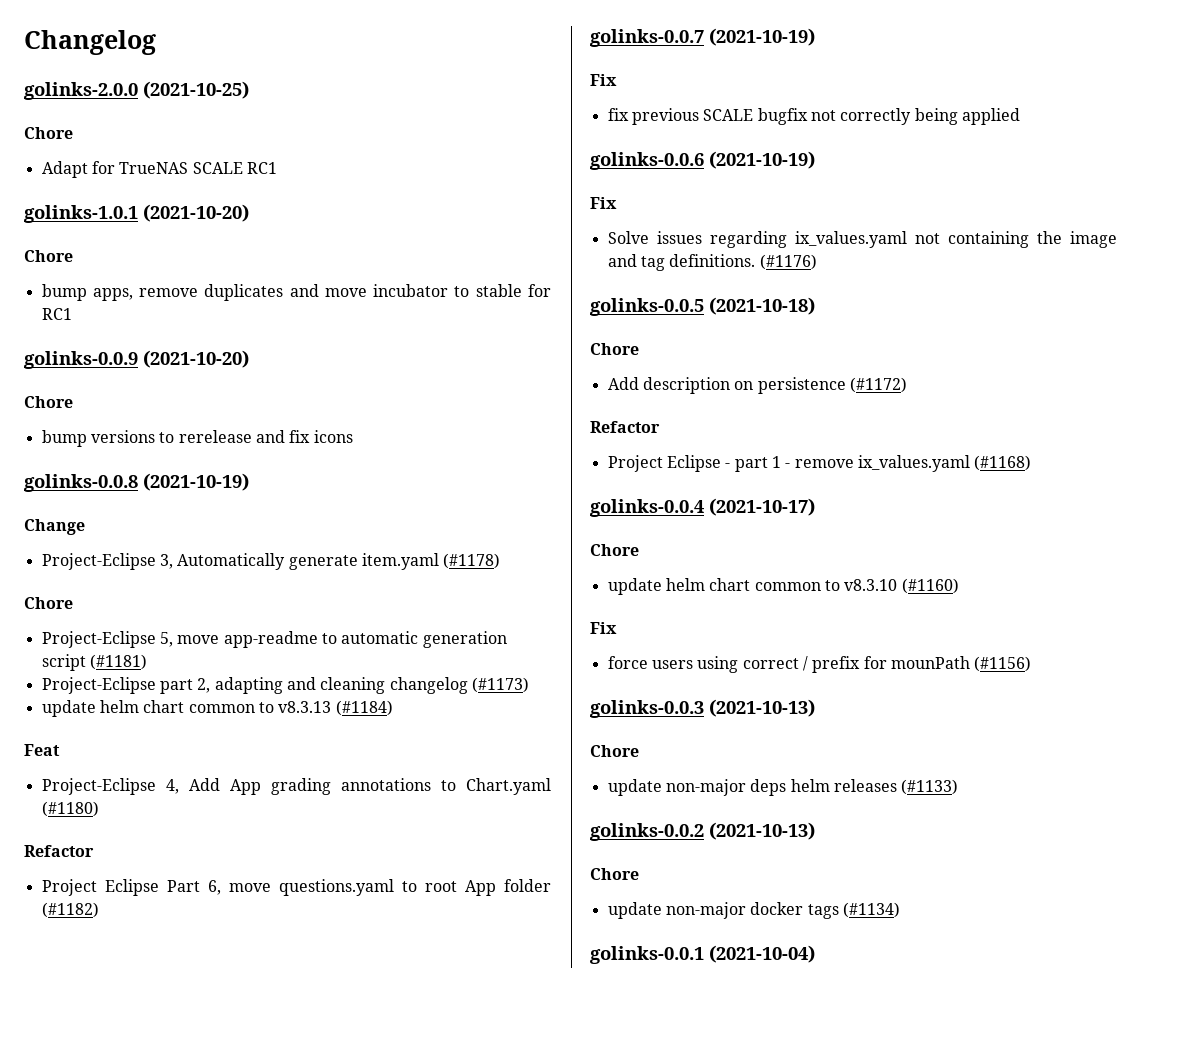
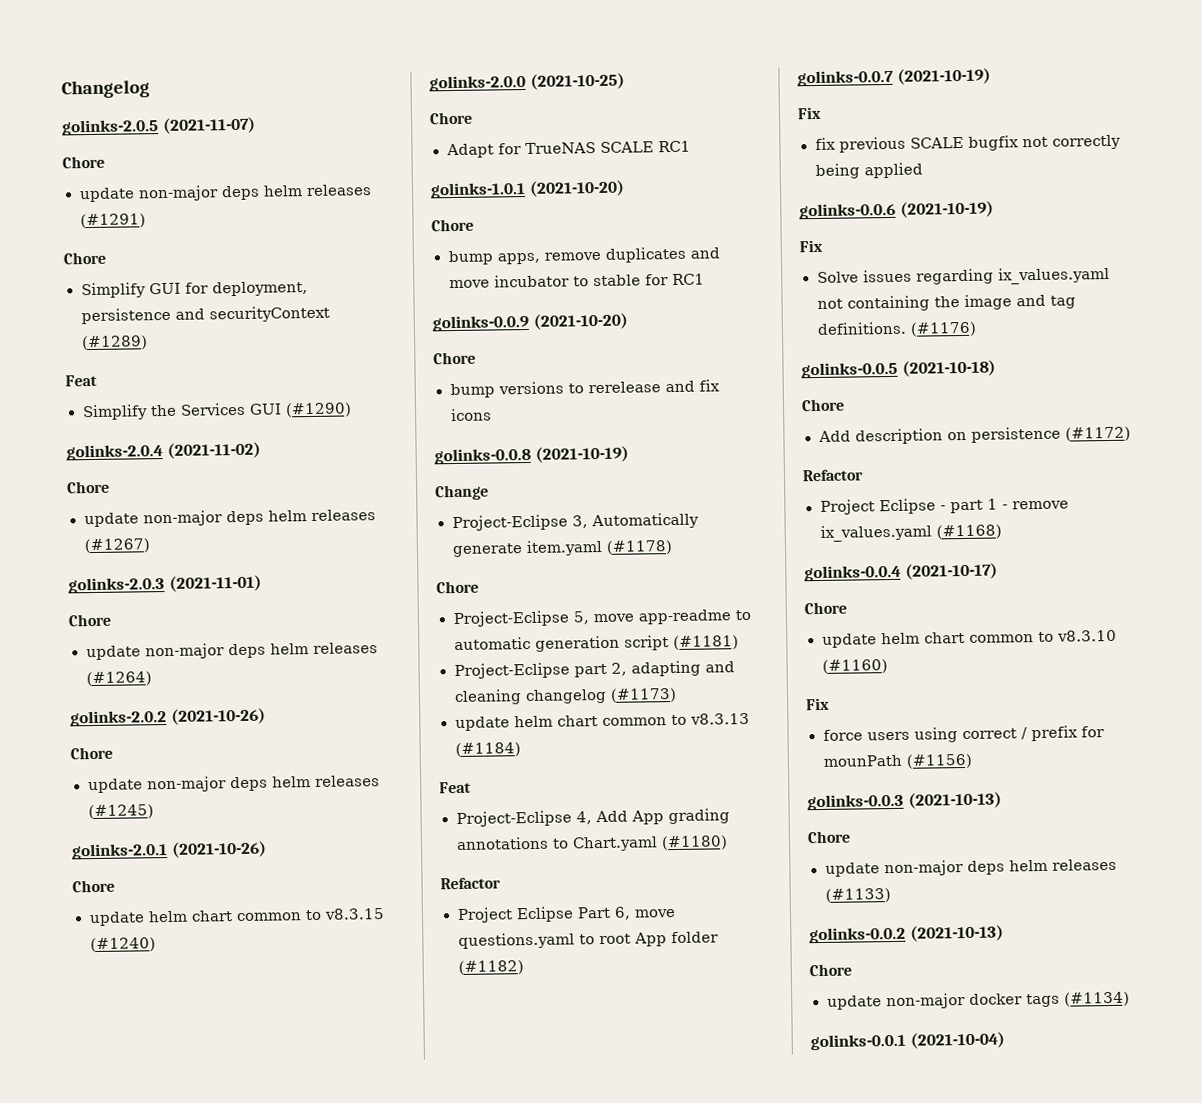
+ golinks-2.0.5 (2021-11-07)
+ Chore
+ update non-major deps helm releases (#1291)
+ Chore
+ Simplify GUI for deployment, persistence and securityContext (#1289)
+ Feat
+ Simplify the Services GUI (#1290)
+ golinks-2.0.4 (2021-11-02)
+ Chore
+ update non-major deps helm releases (#1267)
+ golinks-2.0.3 (2021-11-01)
+ Chore
+ update non-major deps helm releases (#1264)
+ golinks-2.0.2 (2021-10-26)
+ Chore
+ update non-major deps helm releases (#1245)
+ golinks-2.0.1 (2021-10-26)
+ Chore
+ update helm chart common to v8.3.15 (#1240)

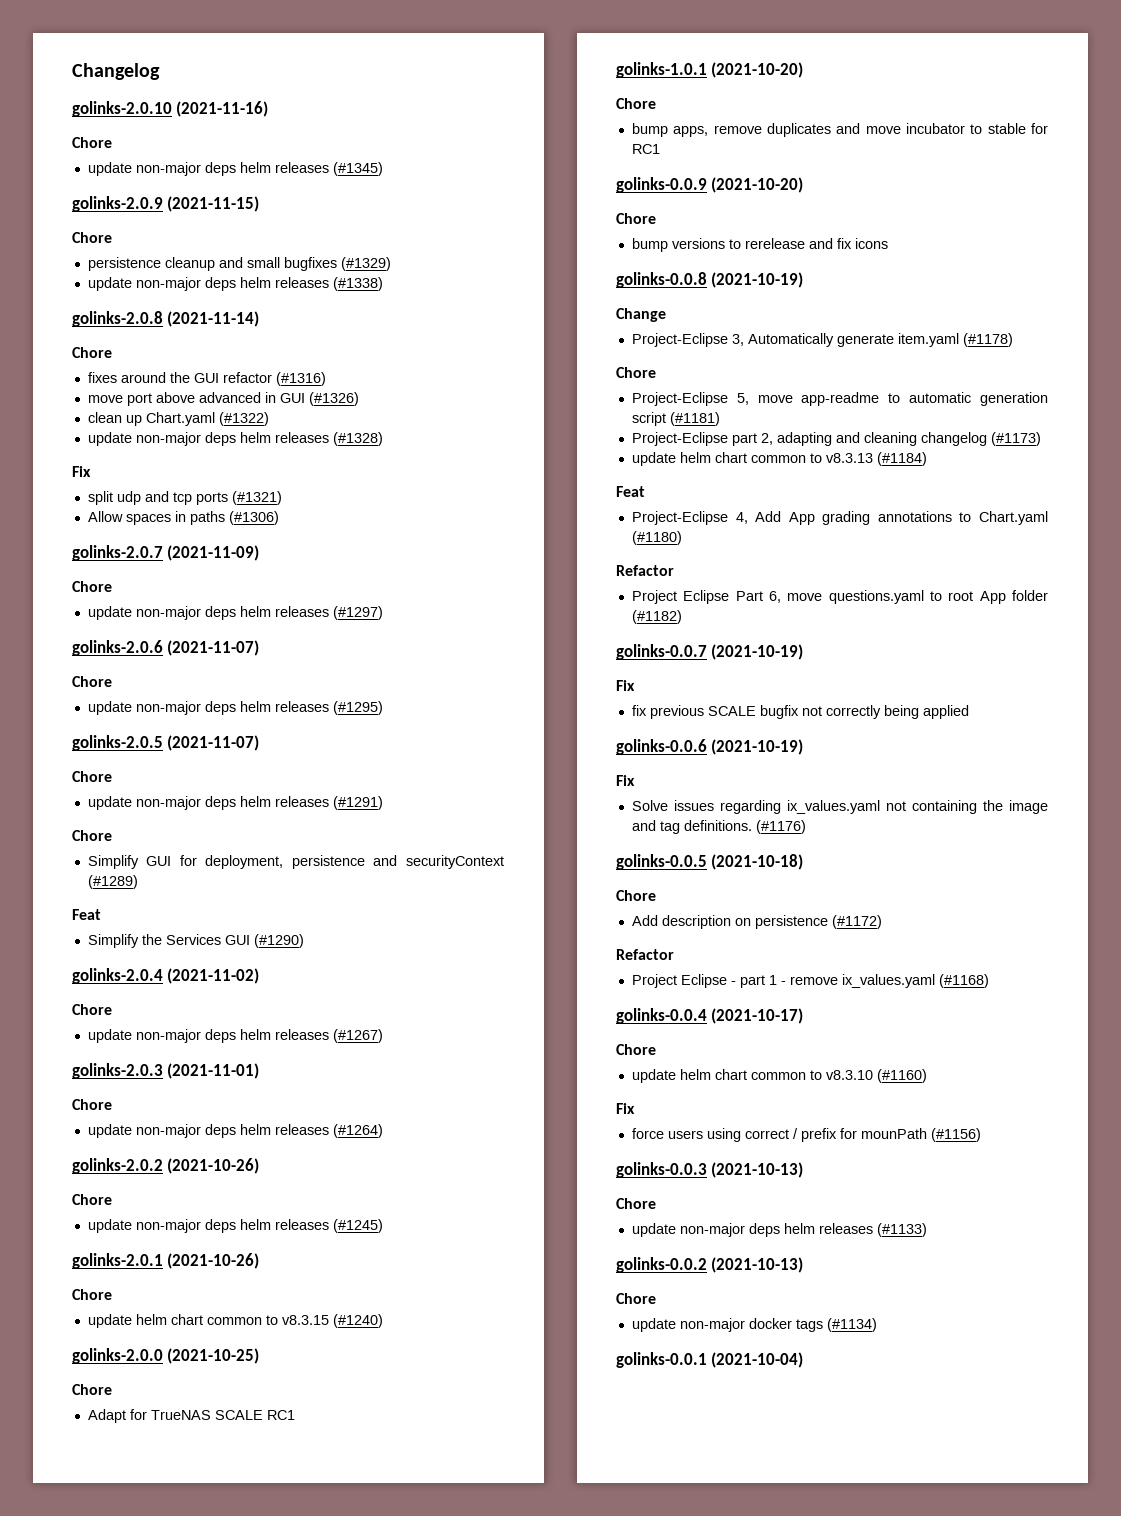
+ golinks-2.0.10 (2021-11-16)
+ Chore
+ update non-major deps helm releases (#1345)
+ golinks-2.0.9 (2021-11-15)
+ Chore
+ persistence cleanup and small bugfixes (#1329)
+ update non-major deps helm releases (#1338)
+ golinks-2.0.8 (2021-11-14)
+ Chore
+ fixes around the GUI refactor (#1316)
+ move port above advanced in GUI (#1326)
+ clean up Chart.yaml (#1322)
+ update non-major deps helm releases (#1328)
+ Fix
+ split udp and tcp ports (#1321)
+ Allow spaces in paths (#1306)
+ golinks-2.0.7 (2021-11-09)
+ Chore
+ update non-major deps helm releases (#1297)
+ golinks-2.0.6 (2021-11-07)
+ Chore
+ update non-major deps helm releases (#1295)

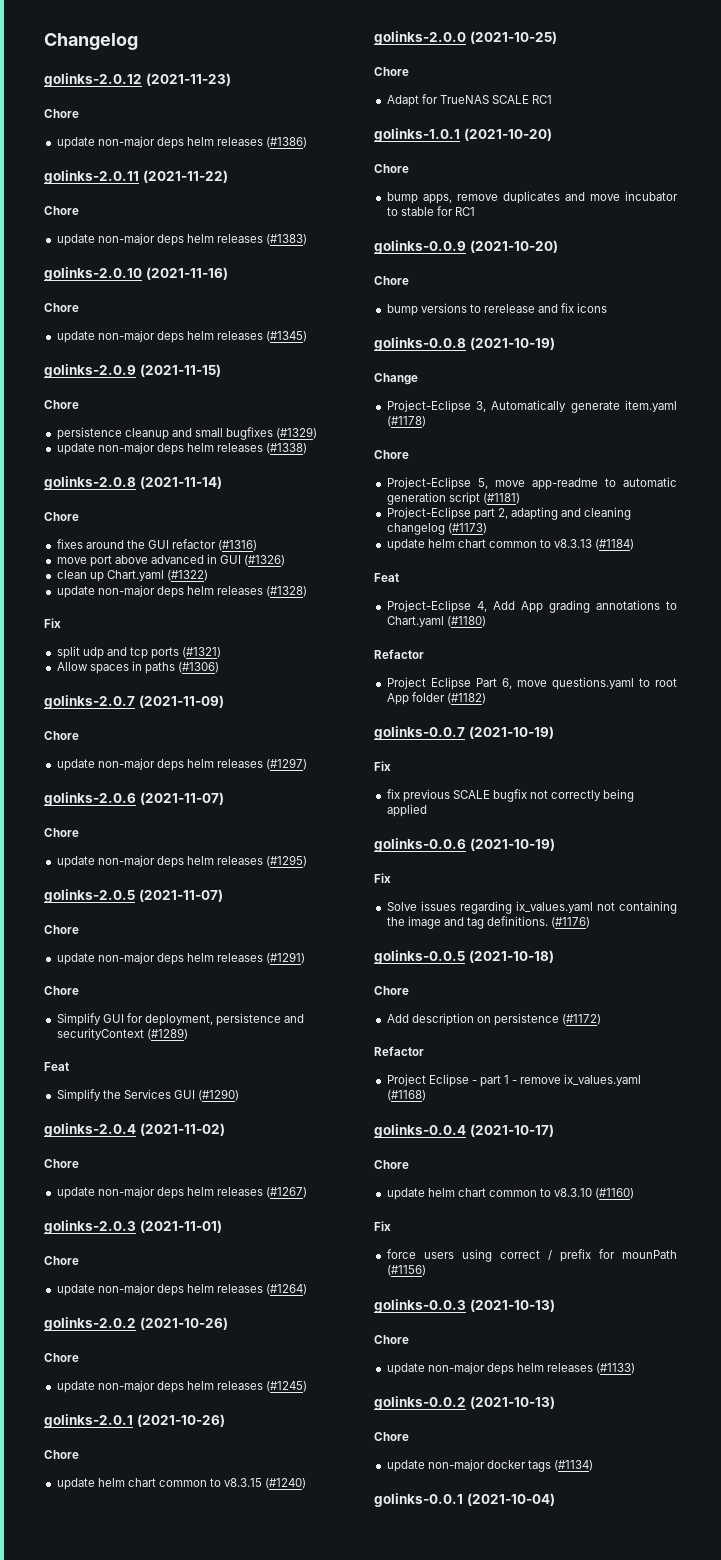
+ golinks-2.0.12 (2021-11-23)
+ Chore
+ update non-major deps helm releases (#1386)
+ golinks-2.0.11 (2021-11-22)
+ Chore
+ update non-major deps helm releases (#1383)

